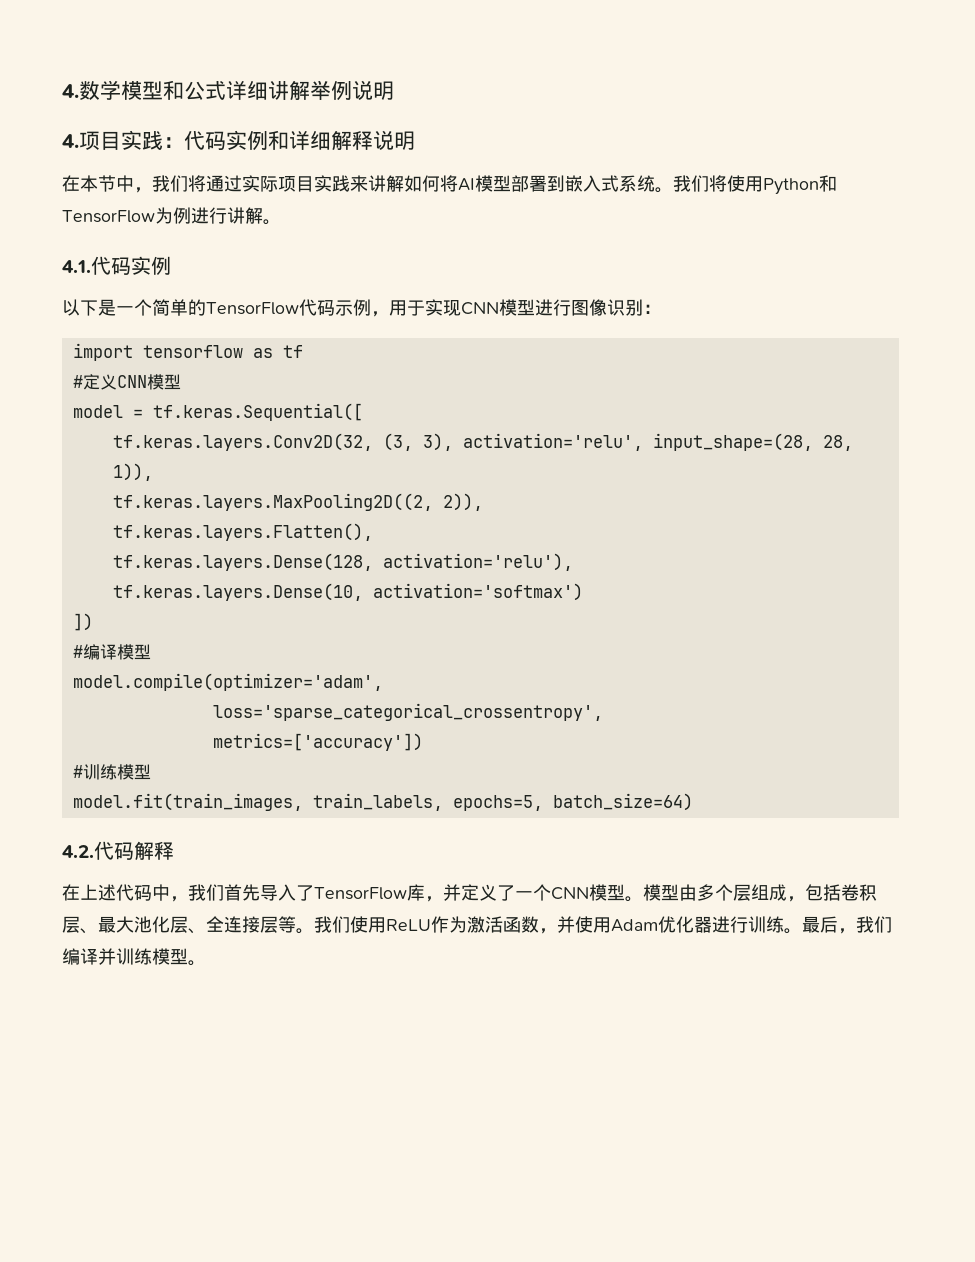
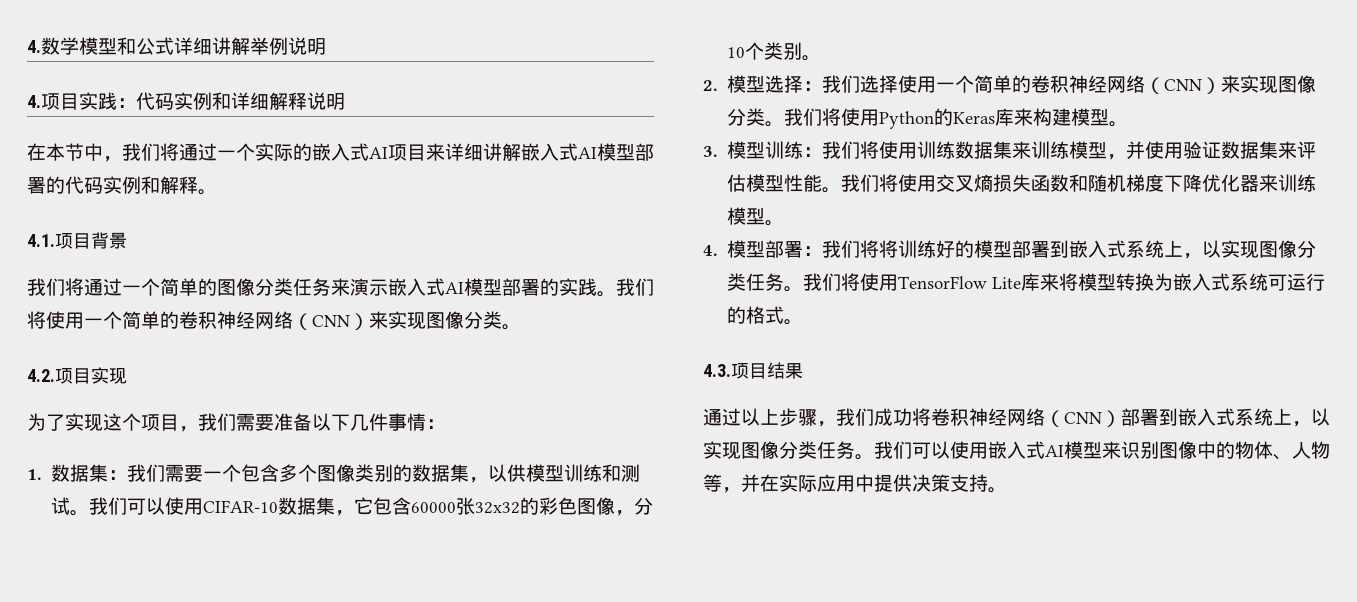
- 在本节中，我们将通过实际项目实践来讲解如何将AI模型部署到嵌入式系统。我们将使用Python和TensorFlow为例进行讲解。
- 4.1.代码实例
- 以下是一个简单的TensorFlow代码示例，用于实现CNN模型进行图像识别：
- import tensorflow as tf
- #定义CNN模型
- model = tf.keras.Sequential([
- tf.keras.layers.Conv2D(32, (3, 3), activation='relu', input_shape=(28, 28, 1)),
- tf.keras.layers.MaxPooling2D((2, 2)),
- tf.keras.layers.Flatten(),
- tf.keras.layers.Dense(128, activation='relu'),
- tf.keras.layers.Dense(10, activation='softmax')
- ])
- #编译模型
- model.compile(optimizer='adam',
- loss='sparse_categorical_crossentropy',
- metrics=['accuracy'])
- #训练模型
- model.fit(train_images, train_labels, epochs=5, batch_size=64)
- 4.2.代码解释
- 在上述代码中，我们首先导入了TensorFlow库，并定义了一个CNN模型。模型由多个层组成，包括卷积层、最大池化层、全连接层等。我们使用ReLU作为激活函数，并使用Adam优化器进行训练。最后，我们编译并训练模型。
+ 在本节中，我们将通过一个实际的嵌入式AI项目来详细讲解嵌入式AI模型部署的代码实例和解释。
+ 4.1.项目背景
+ 我们将通过一个简单的图像分类任务来演示嵌入式AI模型部署的实践。我们将使用一个简单的卷积神经网络（CNN）来实现图像分类。
+ 4.2.项目实现
+ 为了实现这个项目，我们需要准备以下几件事情：
+ 1.数据集：我们需要一个包含多个图像类别的数据集，以供模型训练和测试。我们可以使用CIFAR-10数据集，它包含60000张32x32的彩色图像，分10个类别。
+ 2.模型选择：我们选择使用一个简单的卷积神经网络（CNN）来实现图像分类。我们将使用Python的Keras库来构建模型。
+ 3.模型训练：我们将使用训练数据集来训练模型，并使用验证数据集来评估模型性能。我们将使用交叉熵损失函数和随机梯度下降优化器来训练模型。
+ 4.模型部署：我们将将训练好的模型部署到嵌入式系统上，以实现图像分类任务。我们将使用TensorFlow Lite库来将模型转换为嵌入式系统可运行的格式。
+ 4.3.项目结果
+ 通过以上步骤，我们成功将卷积神经网络（CNN）部署到嵌入式系统上，以实现图像分类任务。我们可以使用嵌入式AI模型来识别图像中的物体、人物等，并在实际应用中提供决策支持。

